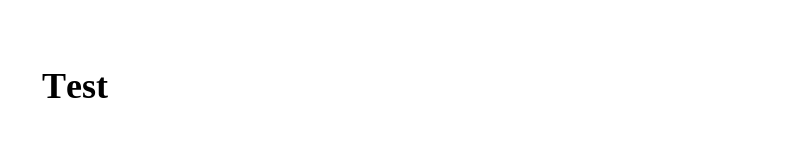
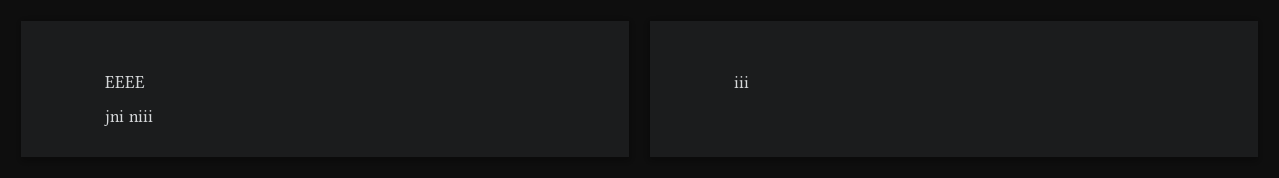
- Test
+ EEEE
+ jni niii
+ iii

